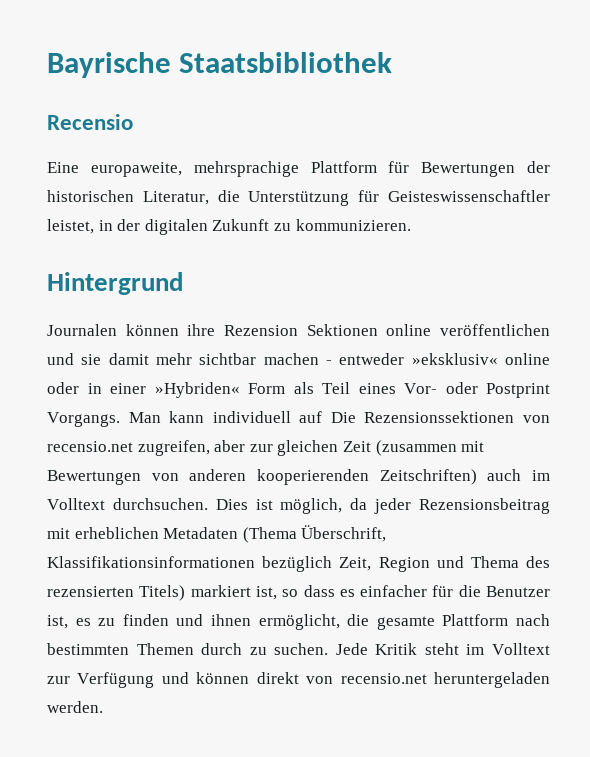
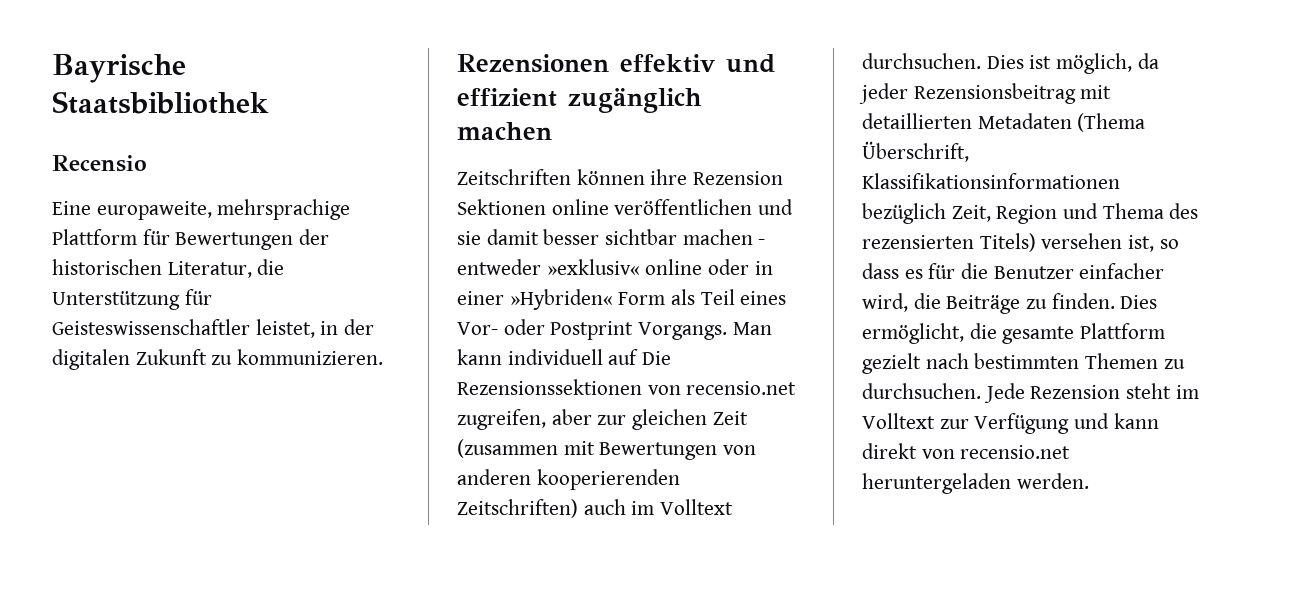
- Hintergrund
- Journalen können ihre Rezension Sektionen online veröffentlichen und sie damit mehr sichtbar machen - entweder »eksklusiv« online oder in einer »Hybriden« Form als Teil eines Vor- oder Postprint Vorgangs.
+ Rezensionen effektiv und effizient zugänglich machen
+ Zeitschriften können ihre Rezension Sektionen online veröffentlichen und sie damit besser sichtbar machen - entweder »exklusiv« online oder in einer »Hybriden« Form als Teil eines Vor- oder Postprint Vorgangs.
- Dies ist möglich, da jeder Rezensionsbeitrag mit erheblichen Metadaten (Thema Überschrift, Klassifikationsinformationen bezüglich Zeit, Region und Thema des rezensierten Titels) markiert ist, so dass es einfacher für die Benutzer ist, es zu finden und ihnen ermöglicht, die gesamte Plattform nach bestimmten Themen durch zu suchen. Jede Kritik steht im Volltext zur Verfügung und können direkt von recensio.net heruntergeladen werden.
+ Dies ist möglich, da jeder Rezensionsbeitrag mit detaillierten Metadaten (Thema Überschrift, Klassifikationsinformationen bezüglich Zeit, Region und Thema des rezensierten Titels) versehen ist, so dass es für die Benutzer einfacher wird, die Beiträge zu finden. Dies ermöglicht, die gesamte Plattform gezielt nach bestimmten Themen zu durchsuchen. Jede Rezension steht im Volltext zur Verfügung und kann direkt von recensio.net heruntergeladen werden.

